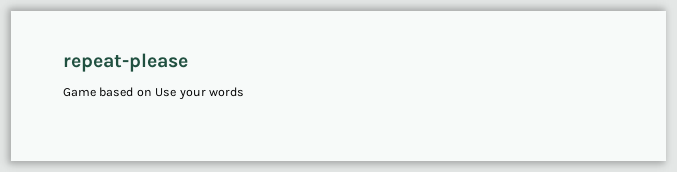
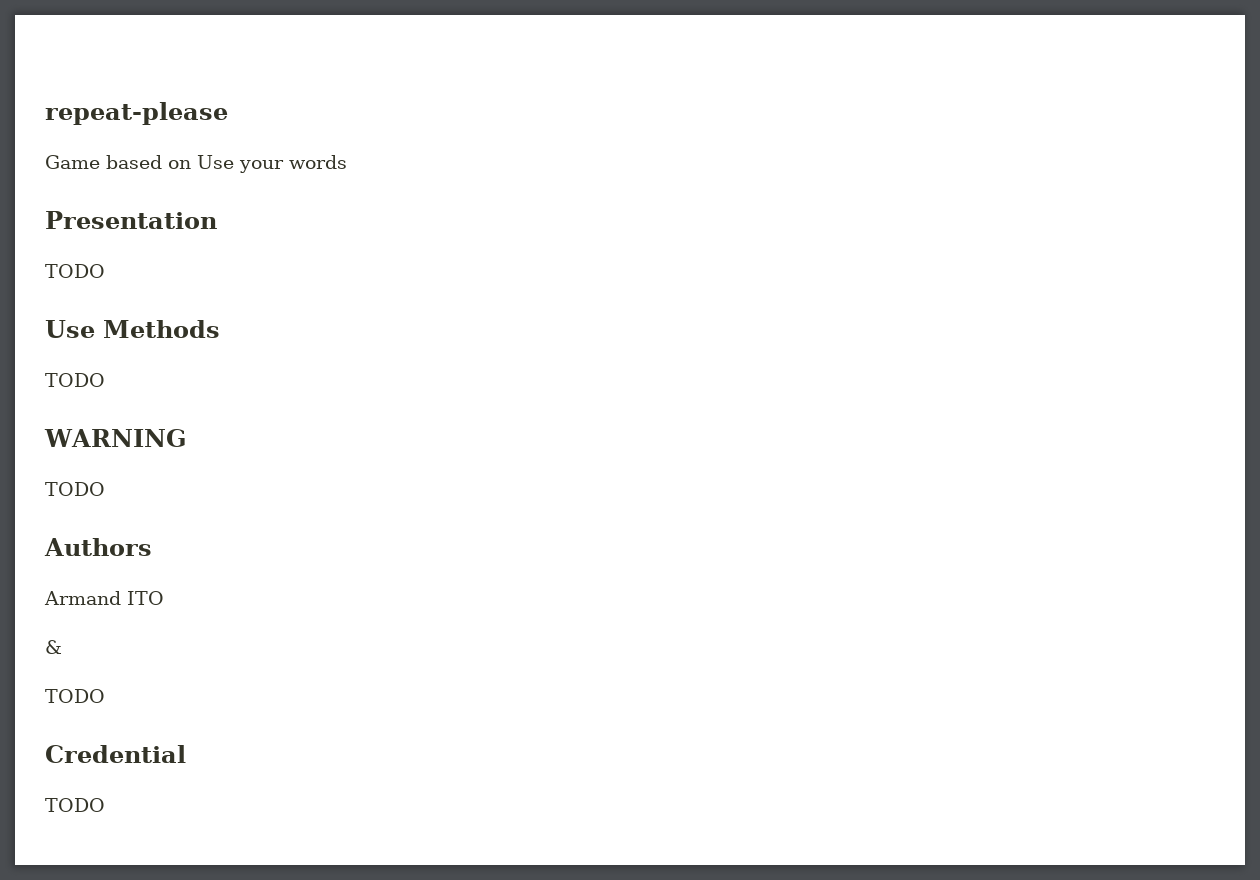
+ Presentation
+ TODO
+ Use Methods
+ TODO
+ WARNING
+ TODO
+ Authors
+ Armand ITO
+ &
+ TODO
+ Credential
+ TODO

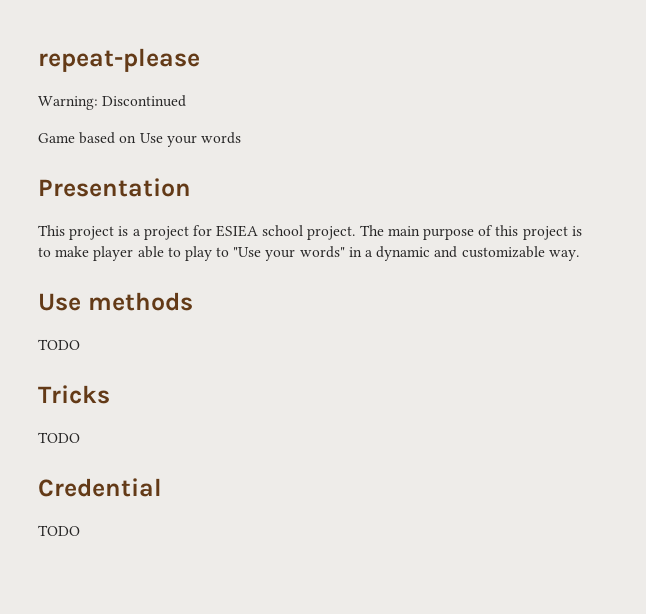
+ Warning: Discontinued
  Presentation
+ This project is a project for ESIEA school project. The main purpose of this project is to make player able to play to "Use your words" in a dynamic and customizable way.
+ Use methods
  TODO
- Use Methods
- TODO
- WARNING
- TODO
- Authors
- Armand ITO
- &
+ Tricks

